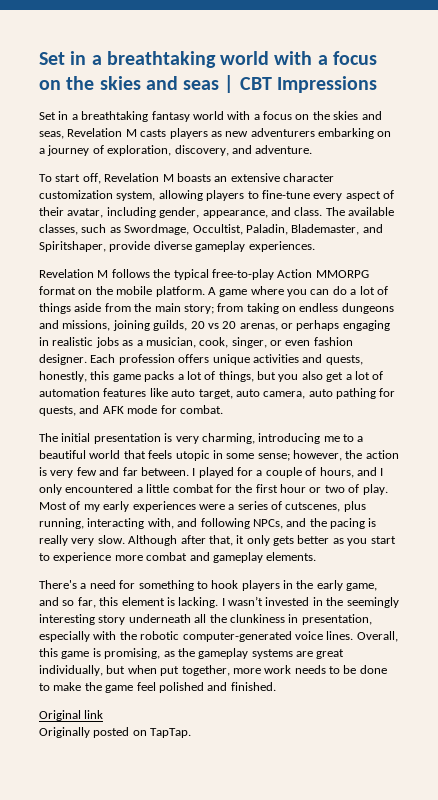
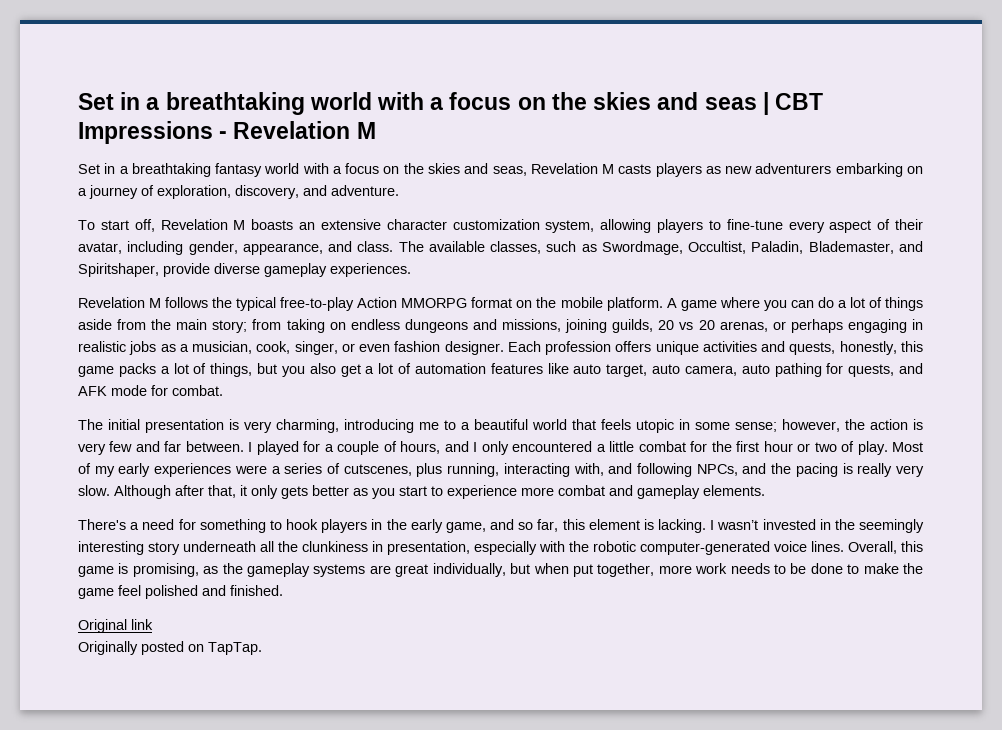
- Set in a breathtaking world with a focus on the skies and seas | CBT Impressions
+ Set in a breathtaking world with a focus on the skies and seas | CBT Impressions - Revelation M

